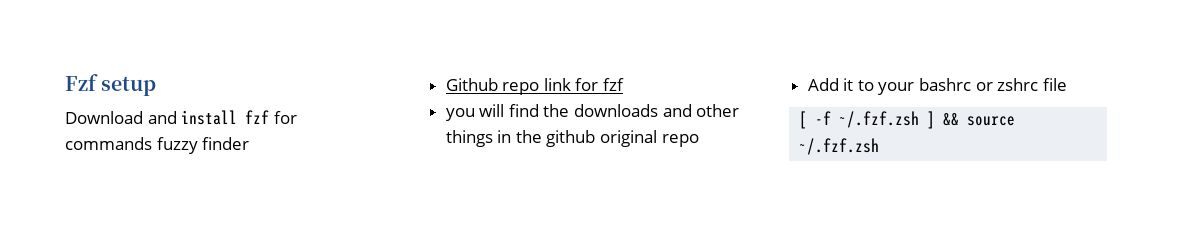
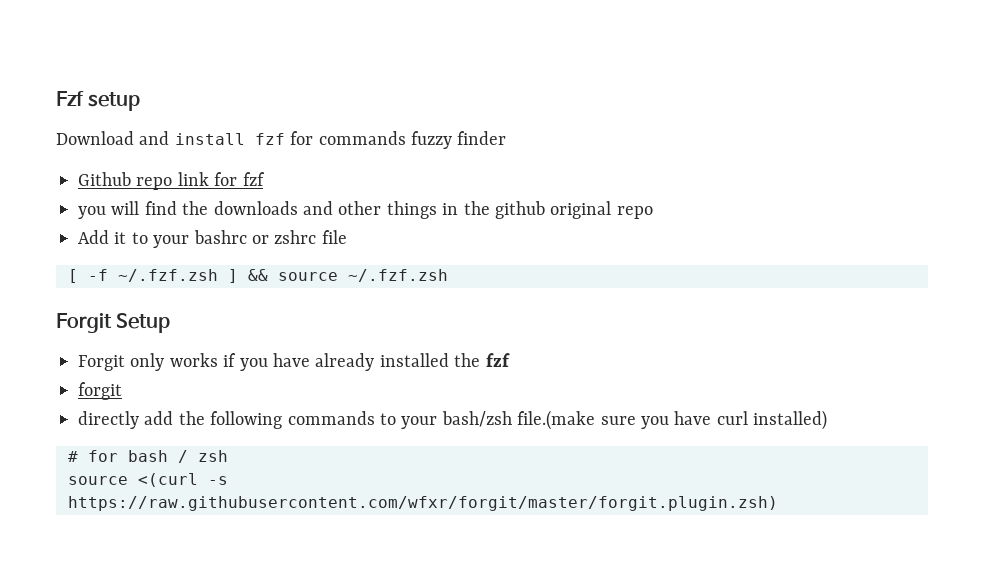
+ Forgit Setup
+ Forgit only works if you have already installed the fzf
+ forgit
+ directly add the following commands to your bash/zsh file.(make sure you have curl installed)
+ # for bash / zsh
+ source <(curl -s https://raw.githubusercontent.com/wfxr/forgit/master/forgit.plugin.zsh)

